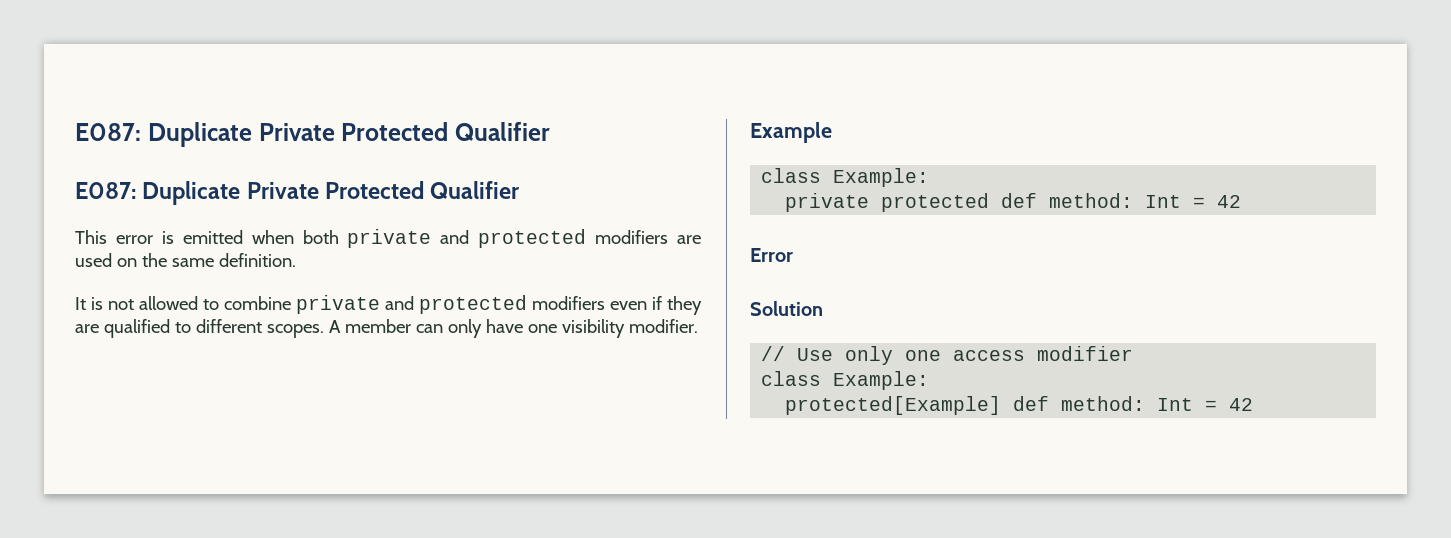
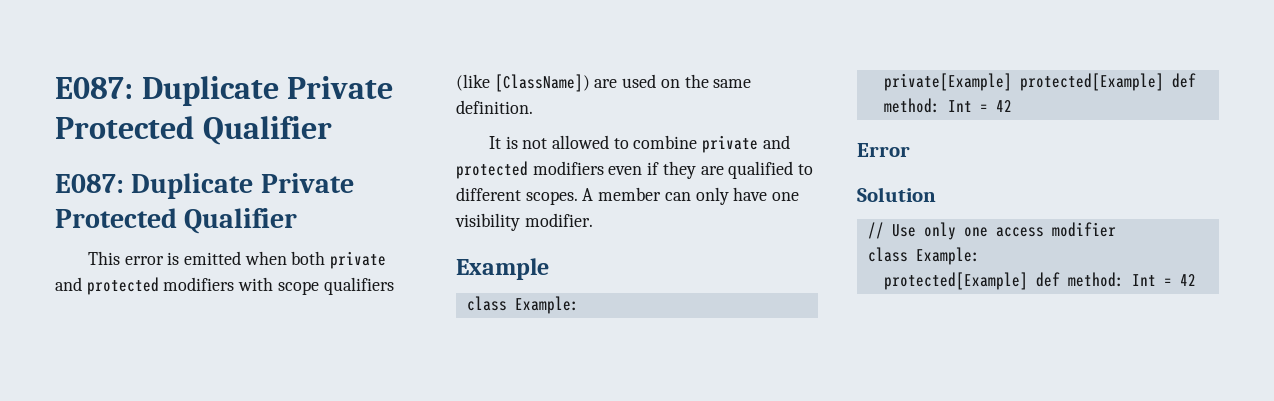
- This error is emitted when both private and protected modifiers are used on the same definition.
+ This error is emitted when both private and protected modifiers with scope qualifiers (like [ClassName]) are used on the same definition.
- private protected def method: Int = 42
+ private[Example] protected[Example] def method: Int = 42

